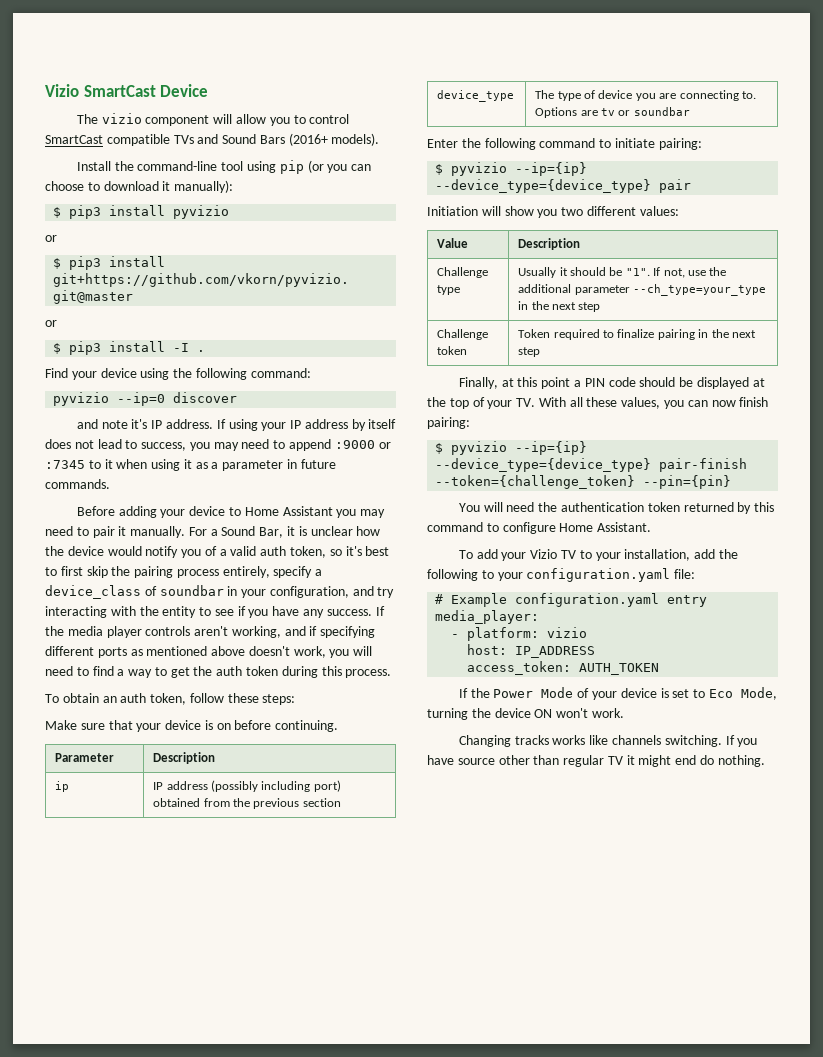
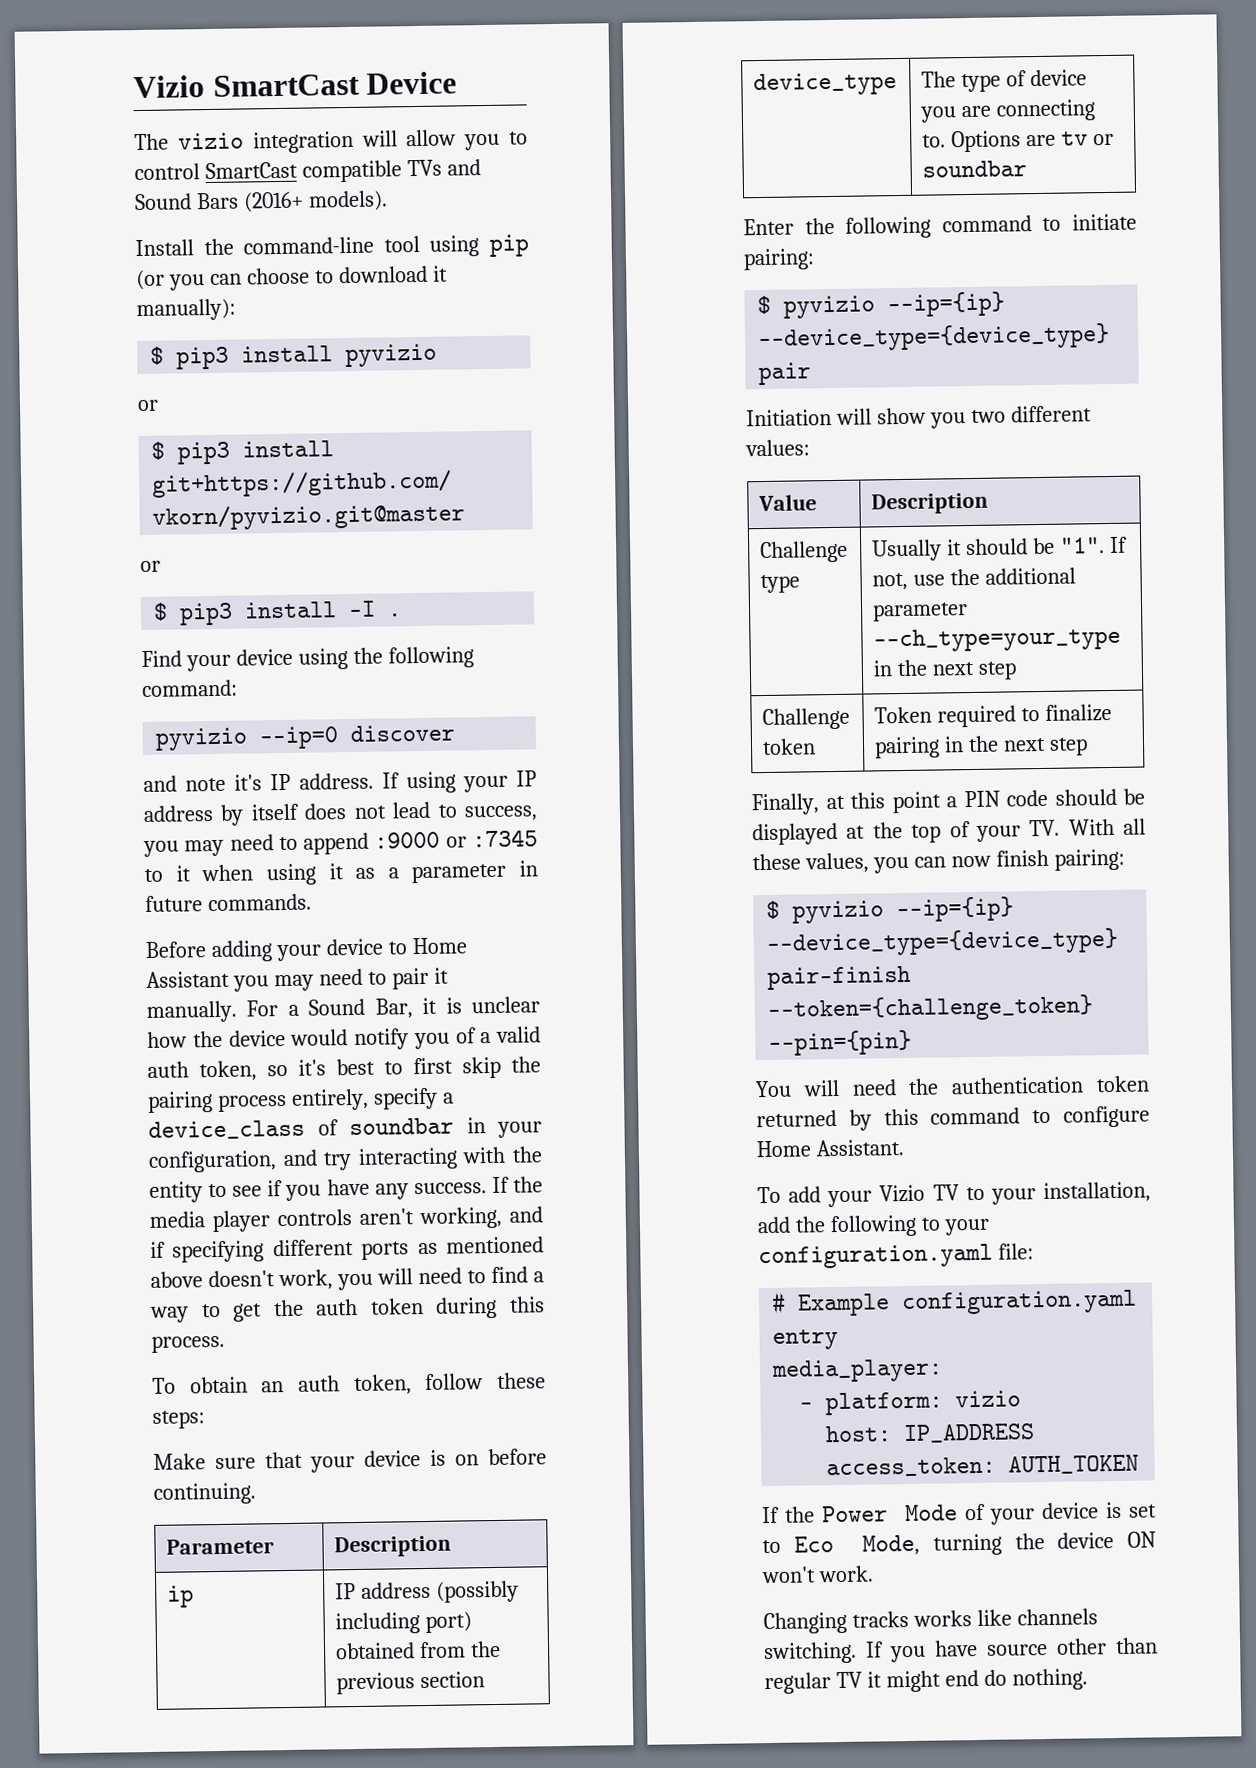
- The vizio component will allow you to control SmartCast compatible TVs and Sound Bars (2016+ models).
+ The vizio integration will allow you to control SmartCast compatible TVs and Sound Bars (2016+ models).

